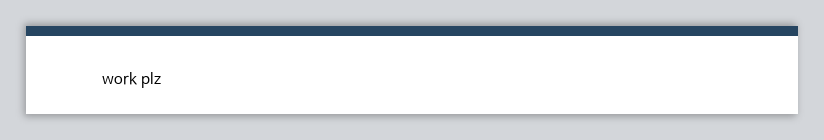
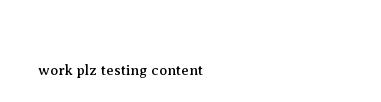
- work plz
+ work plz testing content

